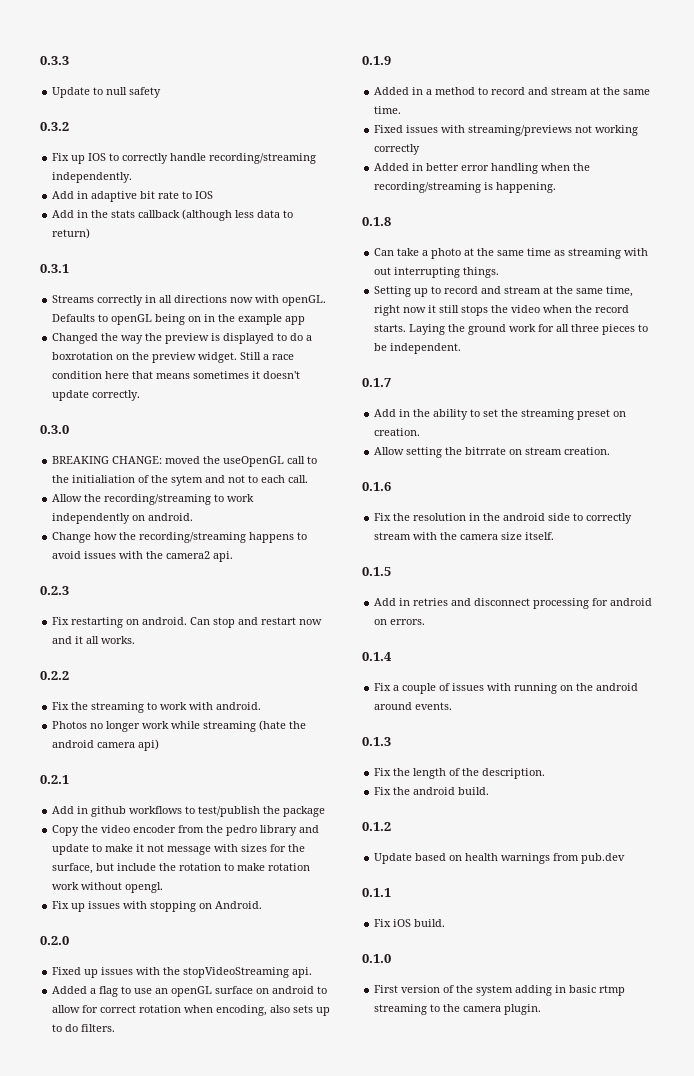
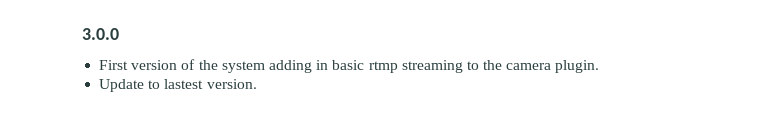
- 0.3.3
- Update to null safety
- 0.3.2
- Fix up IOS to correctly handle recording/streaming independently.
- Add in adaptive bit rate to IOS
- Add in the stats callback (although less data to return)
- 0.3.1
- Streams correctly in all directions now with openGL. Defaults to openGL being on in the example app
- Changed the way the preview is displayed to do a boxrotation on the preview widget. Still a race condition here that means sometimes it doesn't update correctly.
- 0.3.0
- BREAKING CHANGE: moved the useOpenGL call to the initialiation of the sytem and not to each call.
- Allow the recording/streaming to work independently on android.
- Change how the recording/streaming happens to avoid issues with the camera2 api.
- 0.2.3
- Fix restarting on android. Can stop and restart now and it all works.
- 0.2.2
- Fix the streaming to work with android.
- Photos no longer work while streaming (hate the android camera api)
- 0.2.1
- Add in github workflows to test/publish the package
- Copy the video encoder from the pedro library and update to make it not message with sizes for the surface, but include the rotation to make rotation work without opengl.
- Fix up issues with stopping on Android.
- 0.2.0
- Fixed up issues with the stopVideoStreaming api.
- Added a flag to use an openGL surface on android to allow for correct rotation when encoding, also sets up to do filters.
- 0.1.9
- Added in a method to record and stream at the same time.
- Fixed issues with streaming/previews not working correctly
- Added in better error handling when the recording/streaming is happening.
- 0.1.8
- Can take a photo at the same time as streaming with out interrupting things.
- Setting up to record and stream at the same time, right now it still stops the video when the record starts. Laying the ground work for all three pieces to be independent.
- 0.1.7
- Add in the ability to set the streaming preset on creation.
- Allow setting the bitrrate on stream creation.
- 0.1.6
- Fix the resolution in the android side to correctly stream with the camera size itself.
- 0.1.5
- Add in retries and disconnect processing for android on errors.
- 0.1.4
- Fix a couple of issues with running on the android around events.
- 0.1.3
- Fix the length of the description.
- Fix the android build.
- 0.1.2
- Update based on health warnings from pub.dev
- 0.1.1
- Fix iOS build.
- 0.1.0
+ 3.0.0
+ Update to lastest version.

